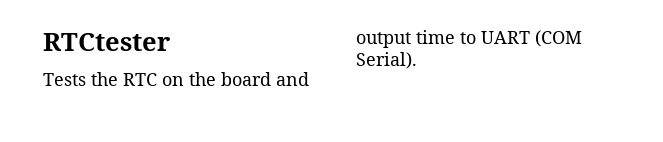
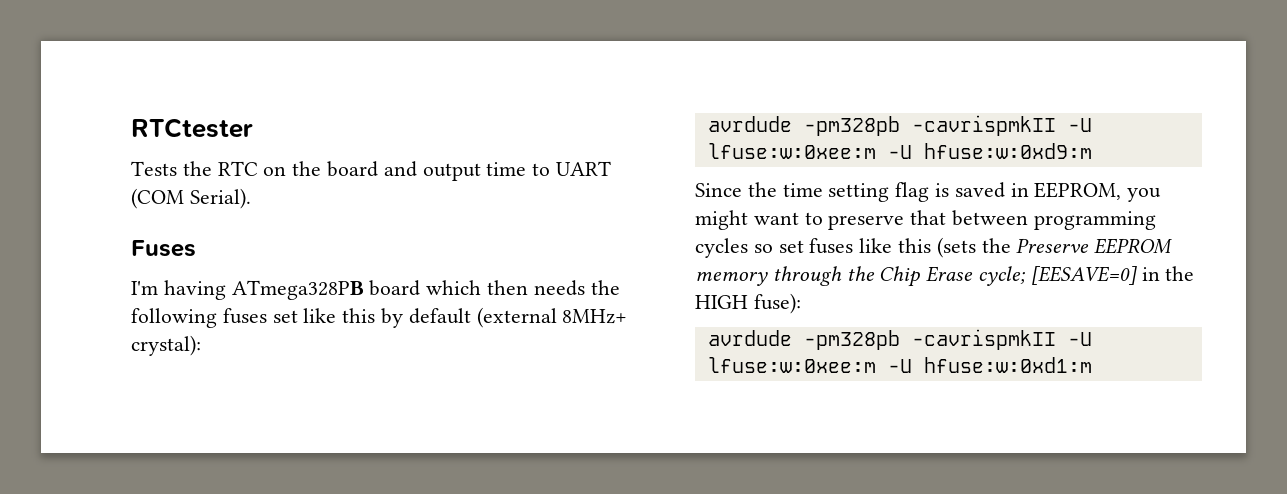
+ Fuses
+ I'm having ATmega328PB board which then needs the following fuses set like this by default (external 8MHz+ crystal):
+ avrdude -pm328pb -cavrispmkII -U lfuse:w:0xee:m -U hfuse:w:0xd9:m
+ Since the time setting flag is saved in EEPROM, you might want to preserve that between programming cycles so set fuses like this (sets the Preserve EEPROM memory through the Chip Erase cycle; [EESAVE=0] in the HIGH fuse):
+ avrdude -pm328pb -cavrispmkII -U lfuse:w:0xee:m -U hfuse:w:0xd1:m

